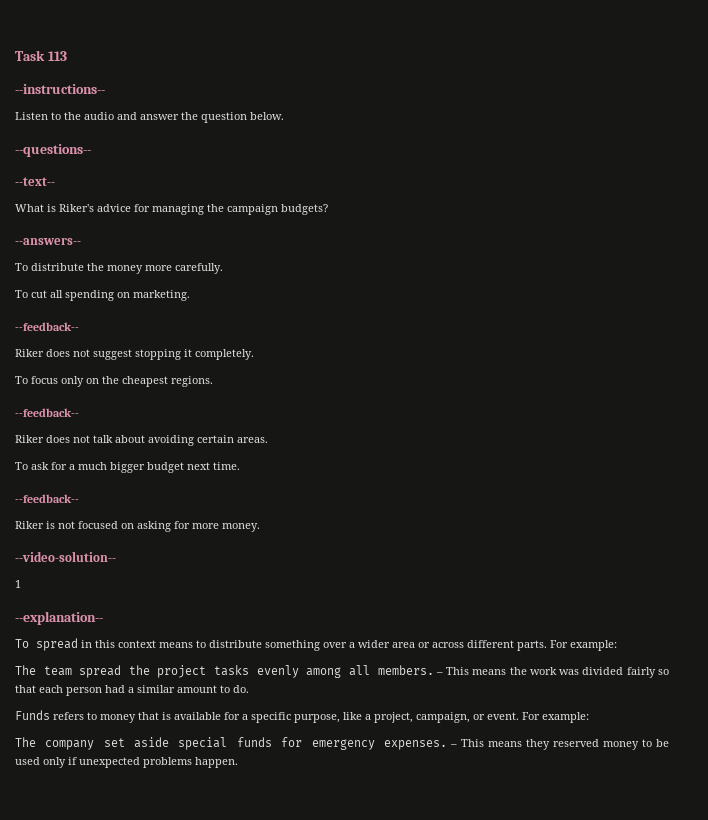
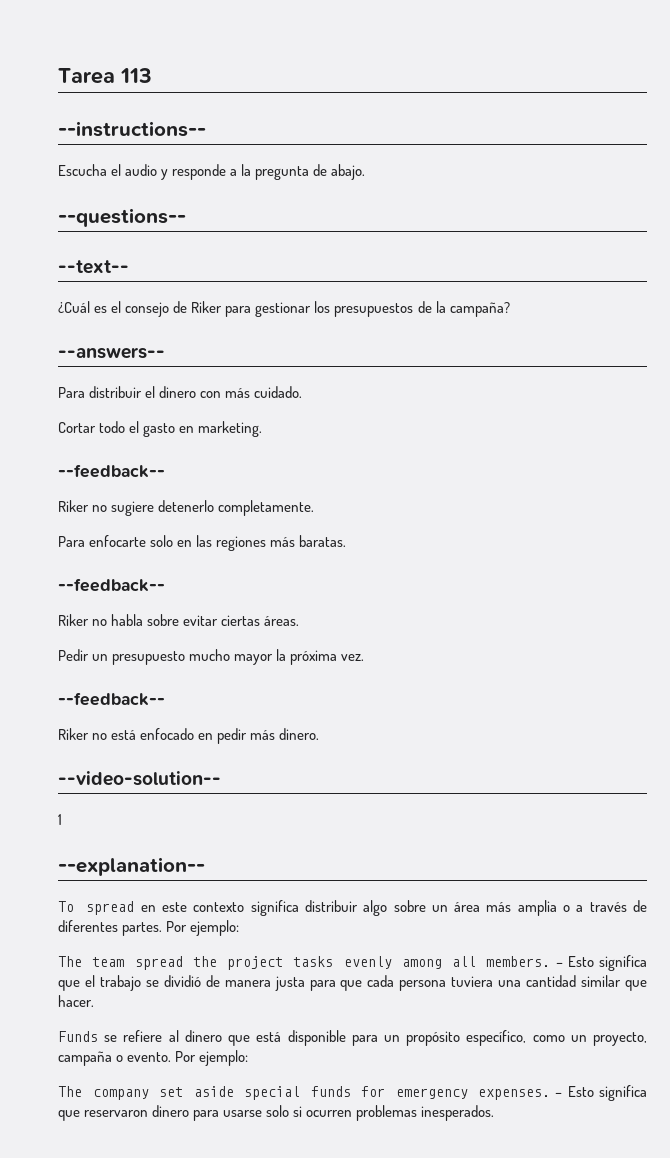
- Task 113
+ Tarea 113
- Listen to the audio and answer the question below.
+ Escucha el audio y responde a la pregunta de abajo.
  --questions--
  --text--
- What is Riker's advice for managing the campaign budgets?
+ ¿Cuál es el consejo de Riker para gestionar los presupuestos de la campaña?
  --answers--
- To distribute the money more carefully.
- To cut all spending on marketing.
+ Para distribuir el dinero con más cuidado.
+ Cortar todo el gasto en marketing.
  --feedback--
- Riker does not suggest stopping it completely.
- To focus only on the cheapest regions.
+ Riker no sugiere detenerlo completamente.
+ Para enfocarte solo en las regiones más baratas.
  --feedback--
- Riker does not talk about avoiding certain areas.
- To ask for a much bigger budget next time.
+ Riker no habla sobre evitar ciertas áreas.
+ Pedir un presupuesto mucho mayor la próxima vez.
  --feedback--
- Riker is not focused on asking for more money.
+ Riker no está enfocado en pedir más dinero.
- To spread in this context means to distribute something over a wider area or across different parts. For example:
+ To spread en este contexto significa distribuir algo sobre un área más amplia o a través de diferentes partes. Por ejemplo:
- – This means the work was divided fairly so that each person had a similar amount to do.
- Funds refers to money that is available for a specific purpose, like a project, campaign, or event. For example:
+ – Esto significa que el trabajo se dividió de manera justa para que cada persona tuviera una cantidad similar que hacer.
+ Funds se refiere al dinero que está disponible para un propósito específico, como un proyecto, campaña o evento. Por ejemplo:
- – This means they reserved money to be used only if unexpected problems happen.
+ – Esto significa que reservaron dinero para usarse solo si ocurren problemas inesperados.

